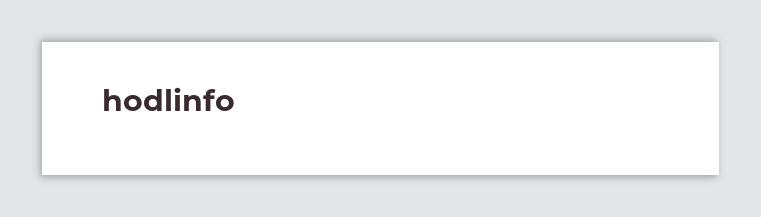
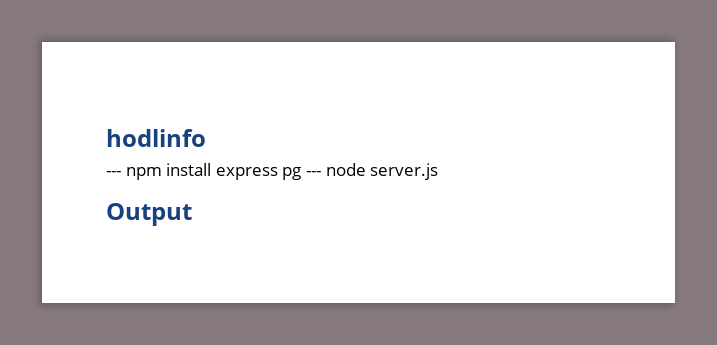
+ --- npm install express pg --- node server.js
+ Output

